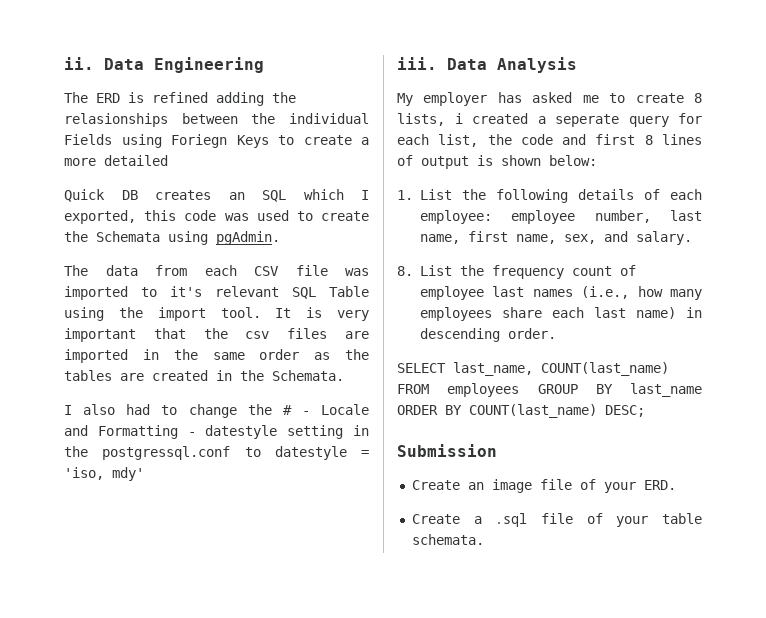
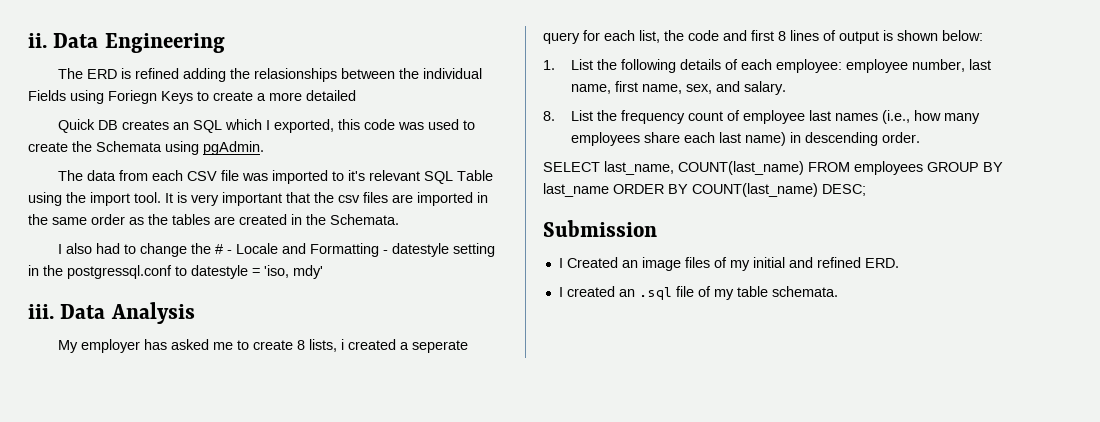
- Create an image file of your ERD.
- Create a .sql file of your table schemata.
+ I Created an image files of my initial and refined ERD.
+ I created an .sql file of my table schemata.

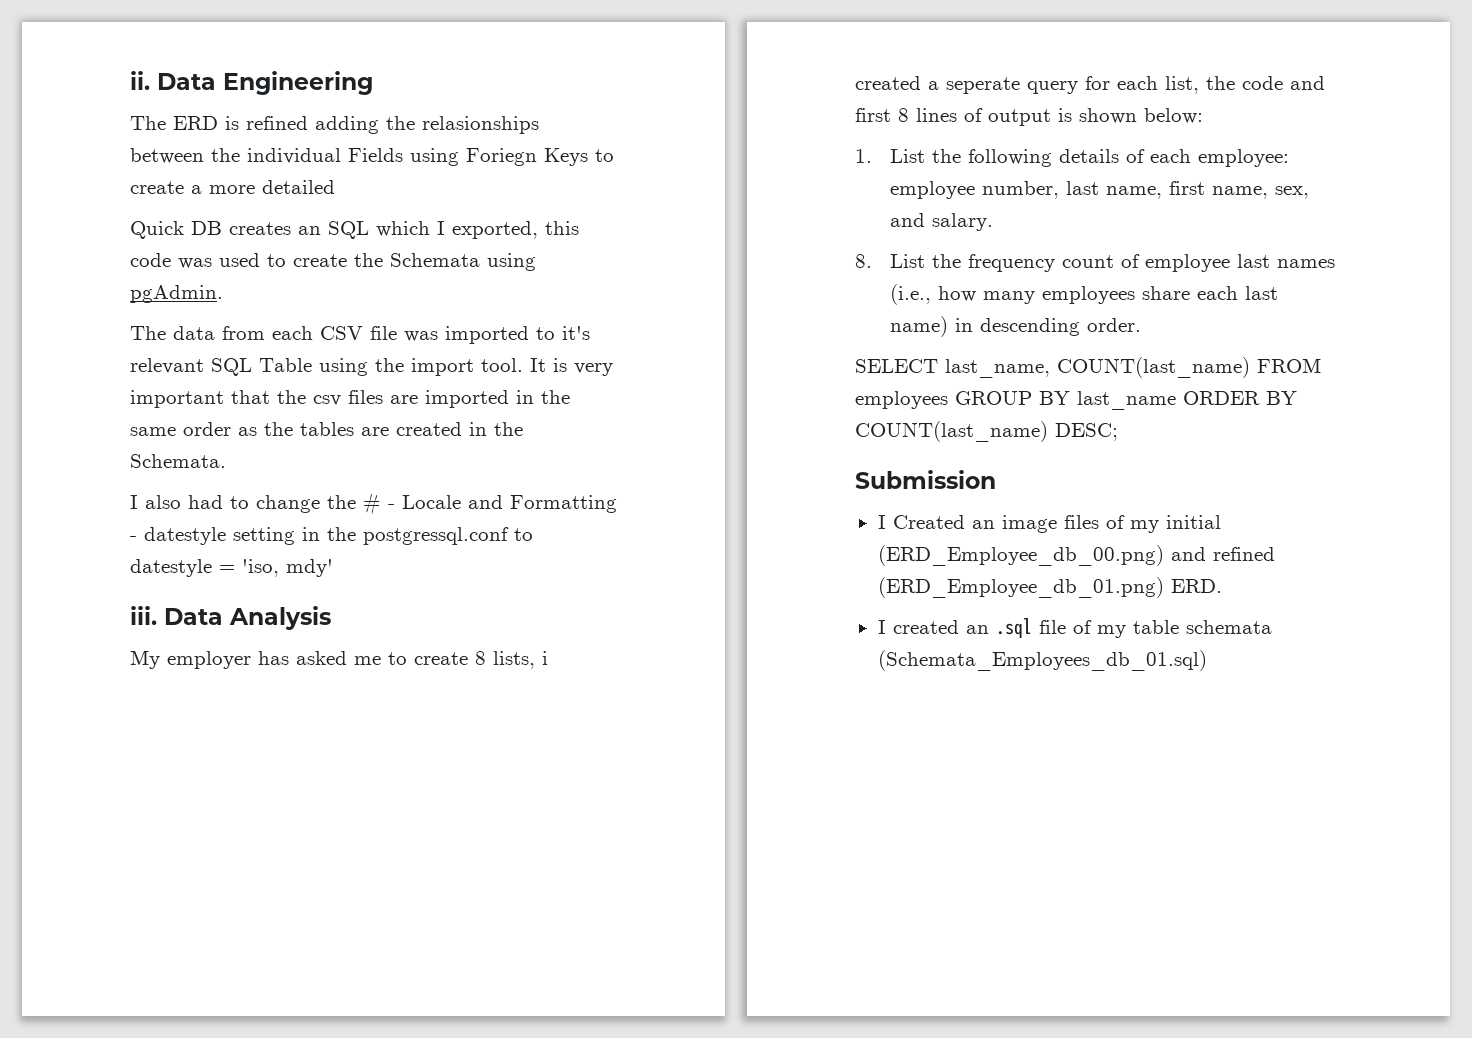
- I Created an image files of my initial and refined ERD.
+ I Created an image files of my initial (ERD_Employee_db_00.png) and refined (ERD_Employee_db_01.png) ERD.
- I created an .sql file of my table schemata.
+ I created an .sql file of my table schemata (Schemata_Employees_db_01.sql)

